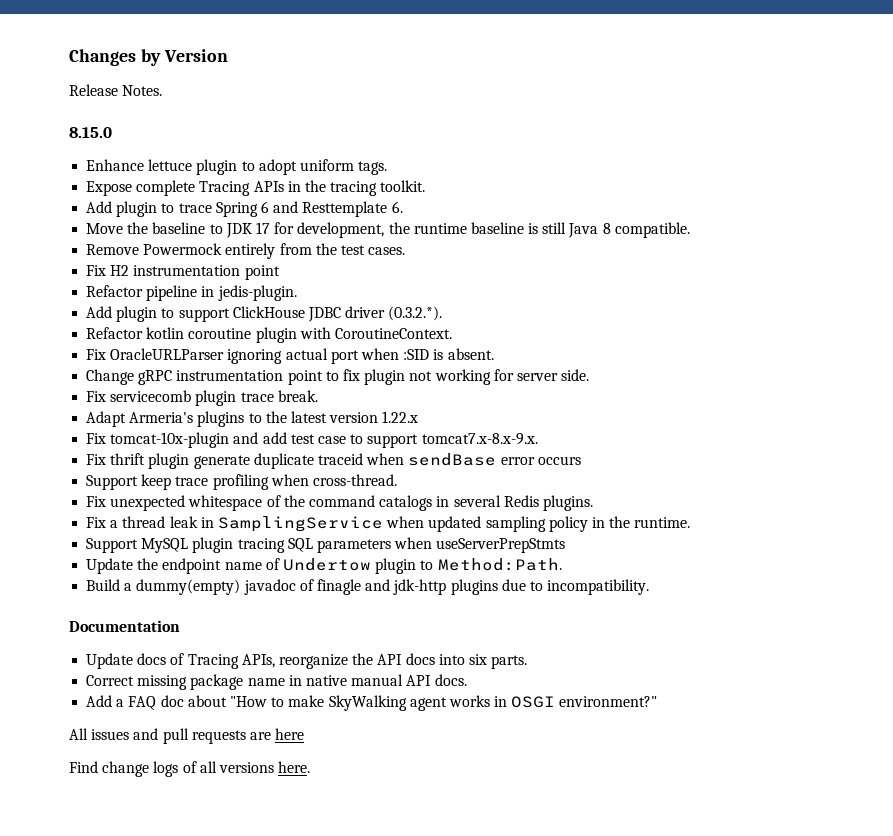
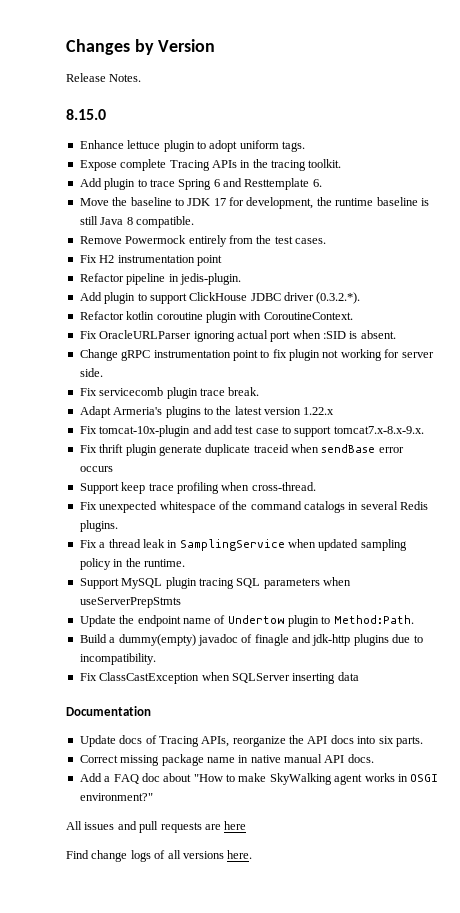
+ Fix ClassCastException when SQLServer inserting data

